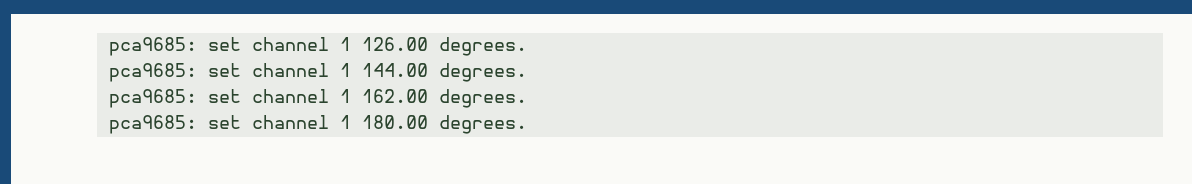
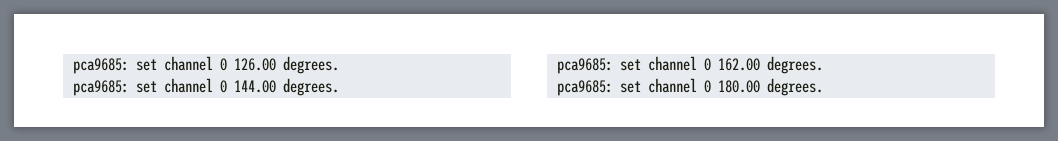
- pca9685: set channel 1 126.00 degrees.
+ pca9685: set channel 0 126.00 degrees.
- pca9685: set channel 1 144.00 degrees.
+ pca9685: set channel 0 144.00 degrees.
- pca9685: set channel 1 162.00 degrees.
+ pca9685: set channel 0 162.00 degrees.
- pca9685: set channel 1 180.00 degrees.
+ pca9685: set channel 0 180.00 degrees.

